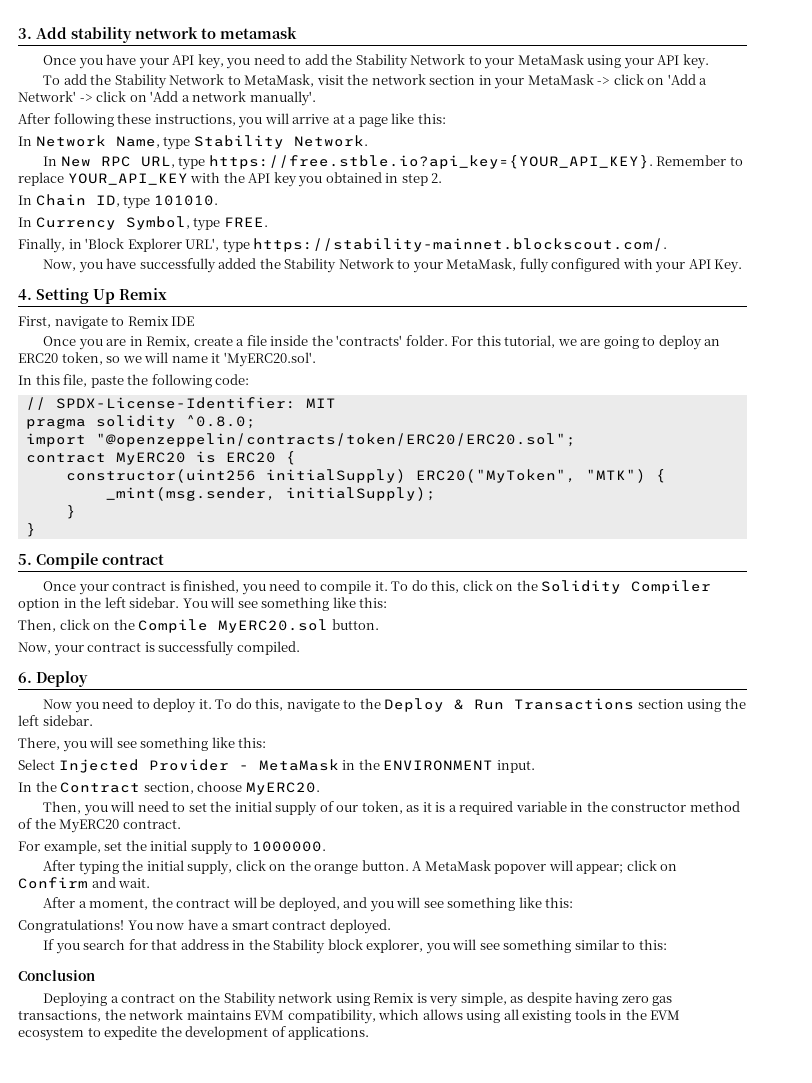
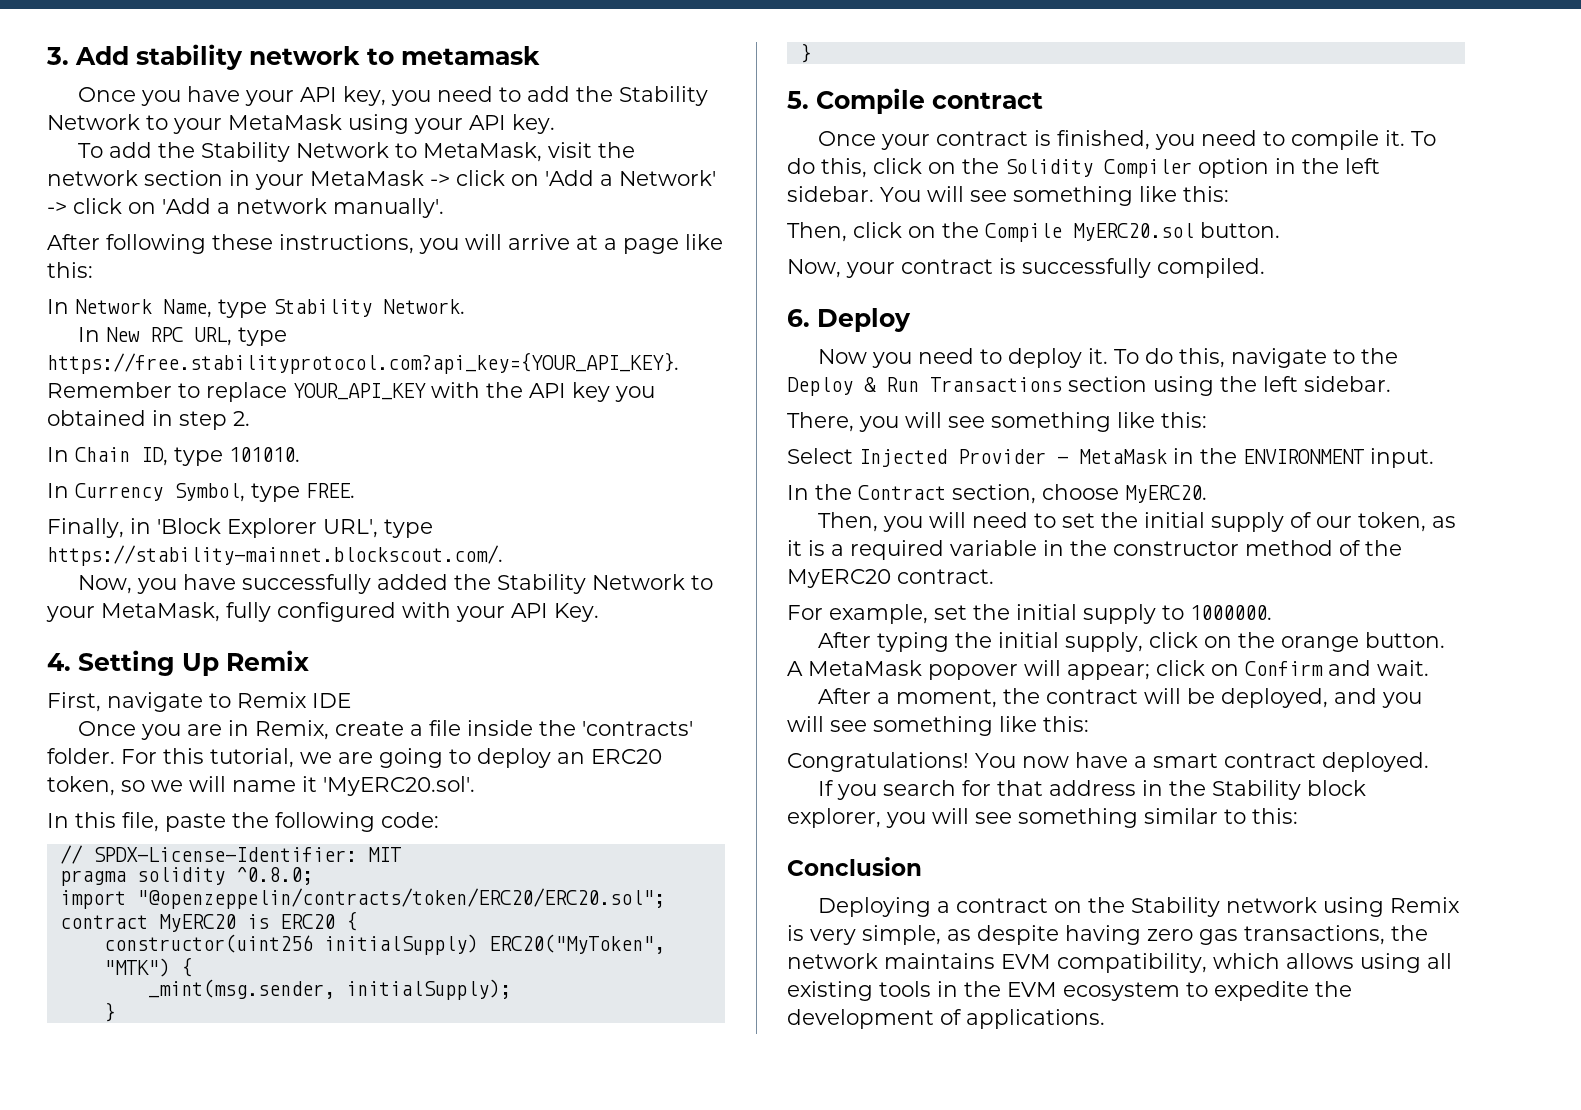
- In New RPC URL, type https://free.stble.io?api_key={YOUR_API_KEY}. Remember to replace YOUR_API_KEY with the API key you obtained in step 2.
+ In New RPC URL, type https://free.stabilityprotocol.com?api_key={YOUR_API_KEY}. Remember to replace YOUR_API_KEY with the API key you obtained in step 2.

